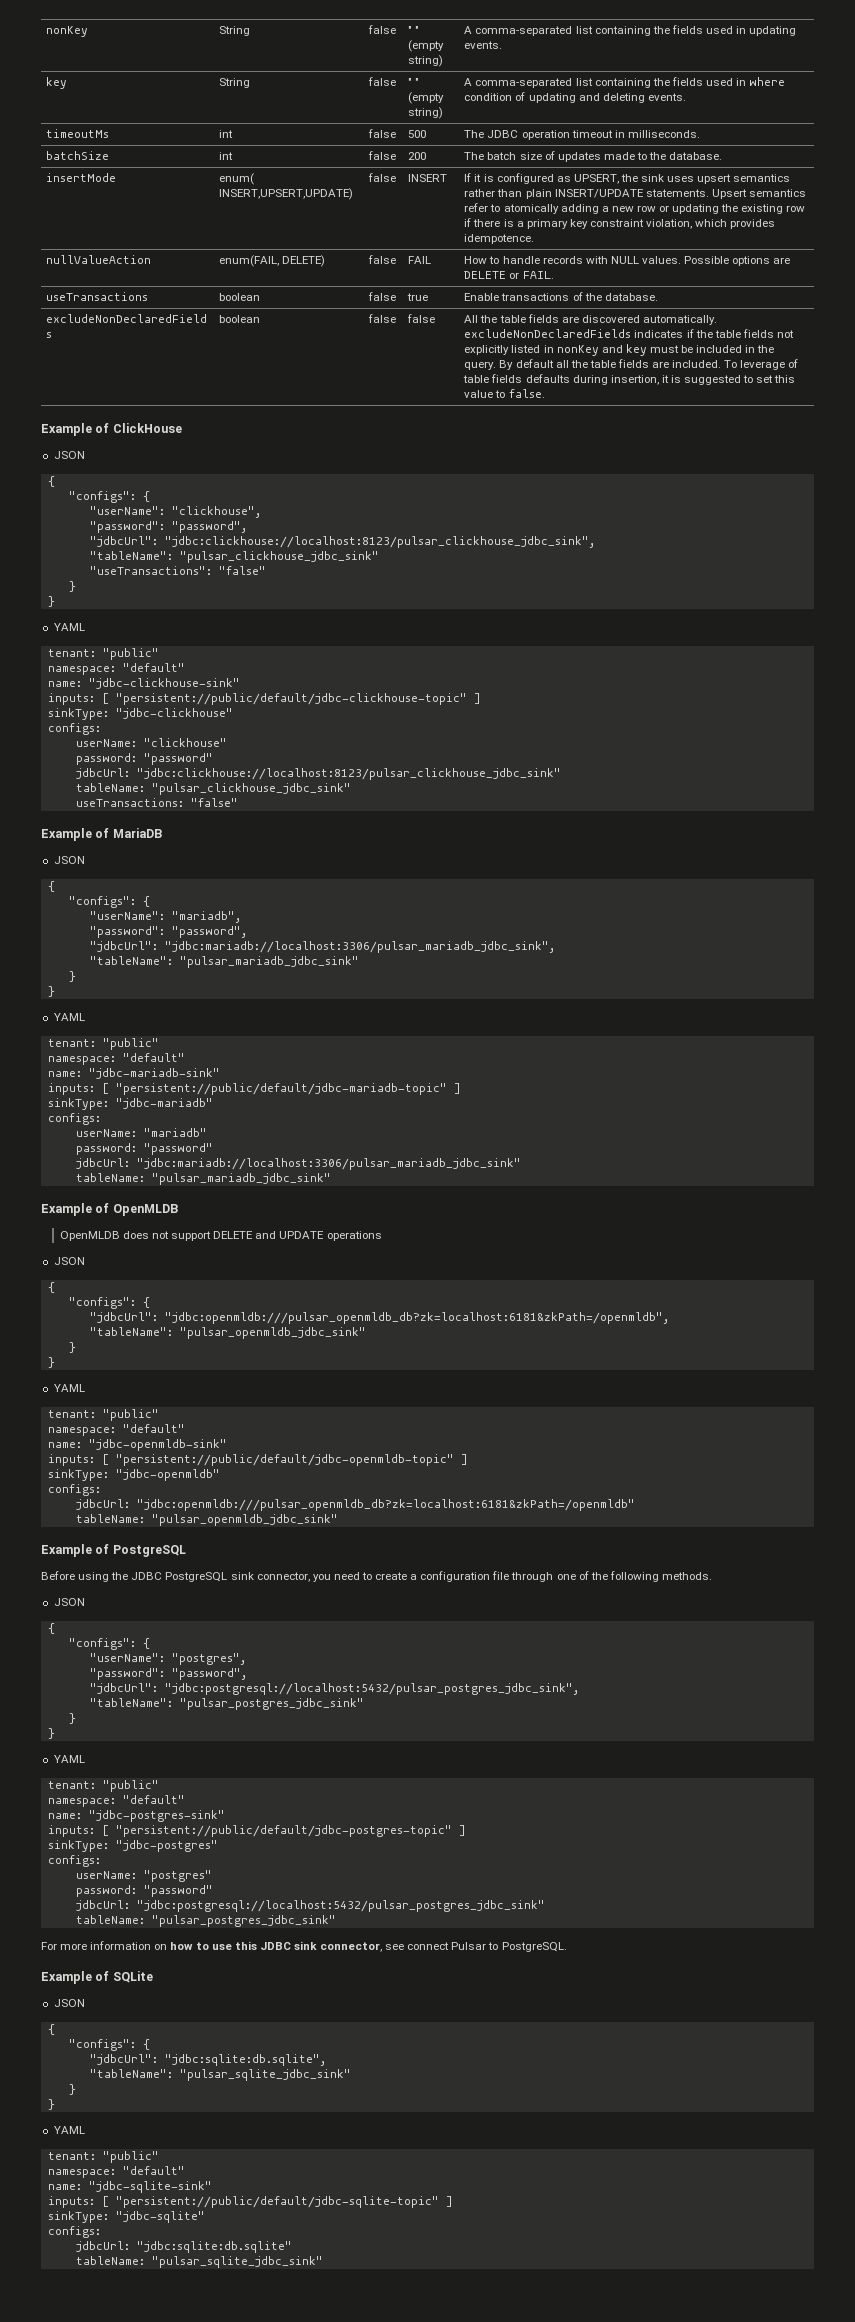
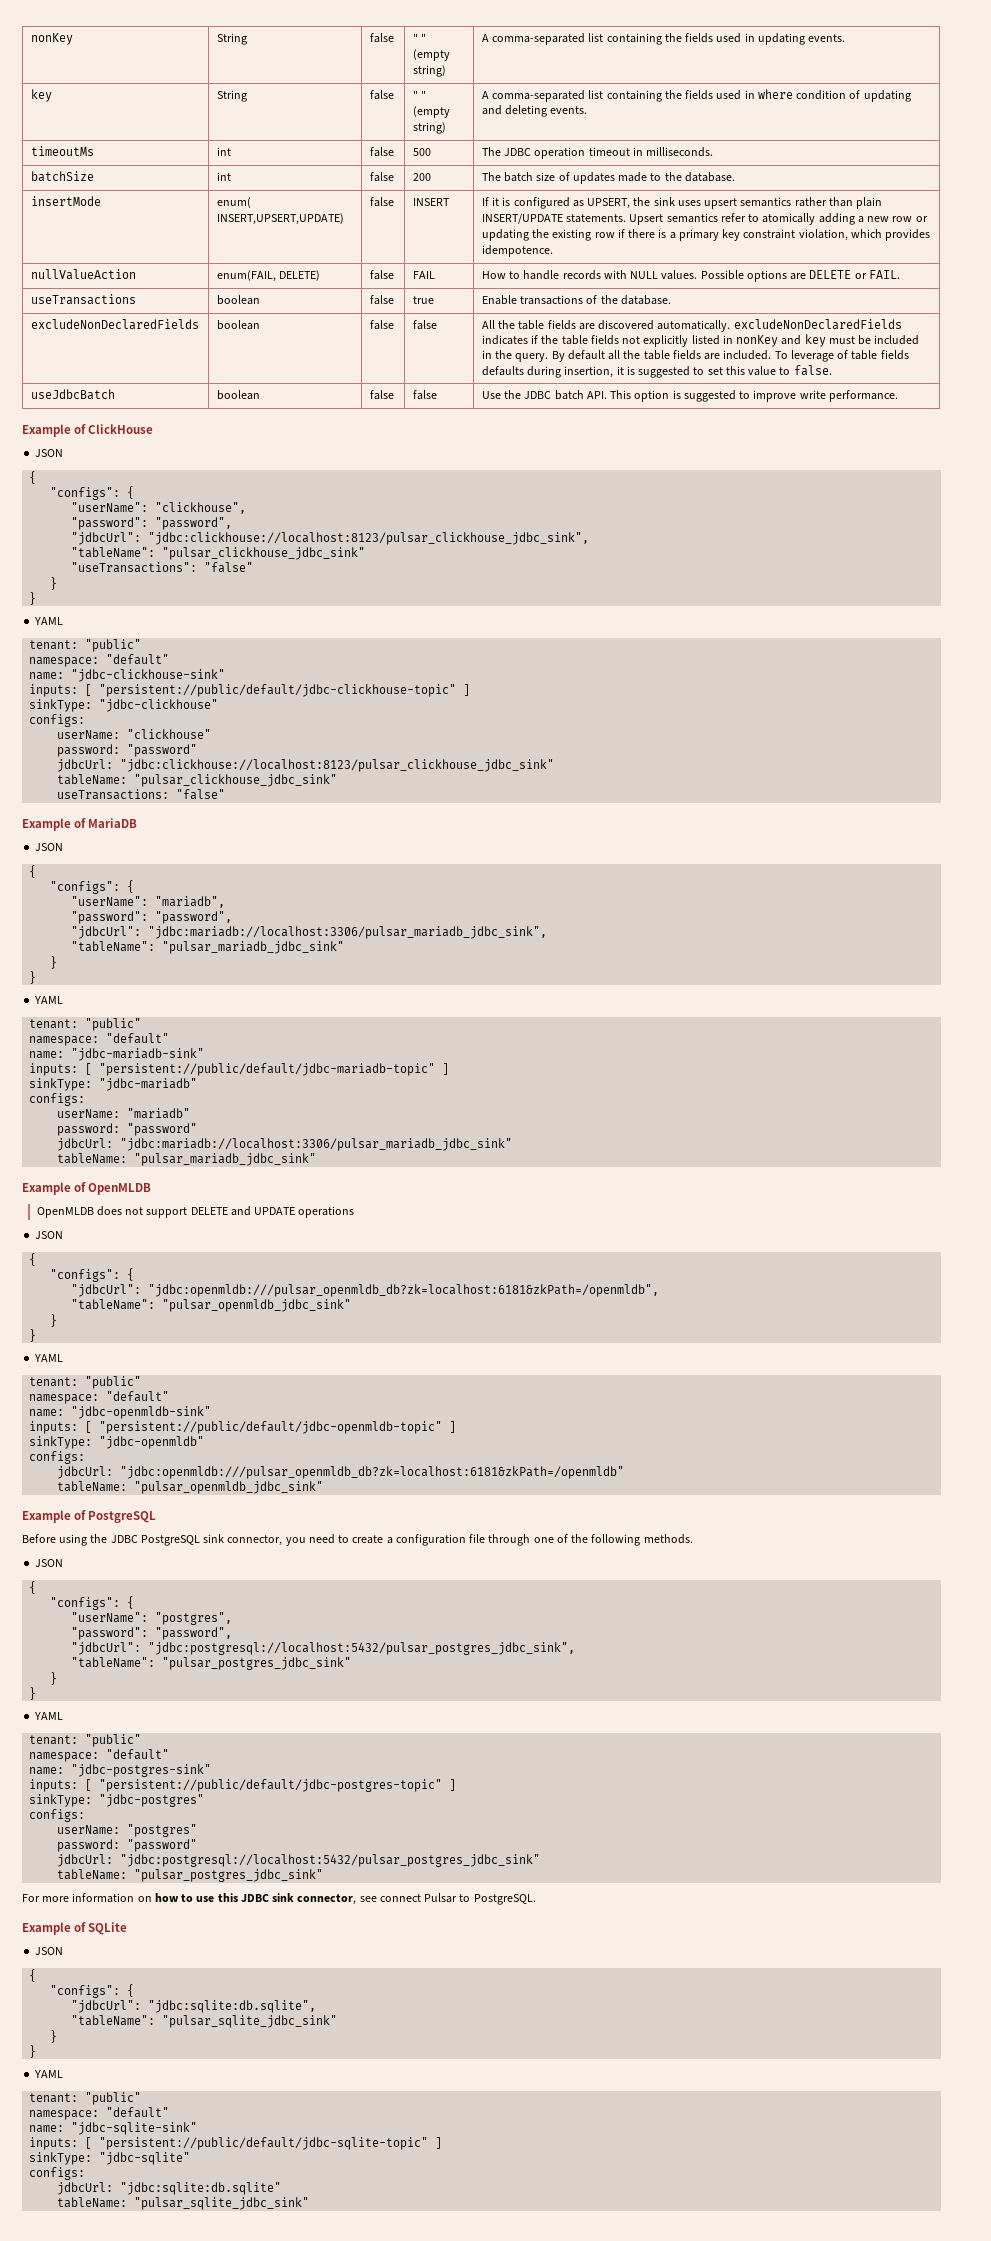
+ useJdbcBatch | boolean | false | false | Use the JDBC batch API. This option is suggested to improve write performance.

